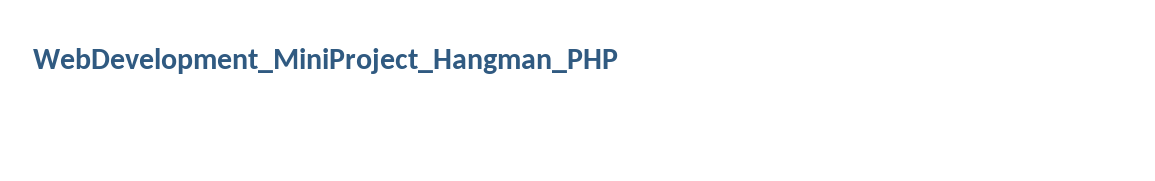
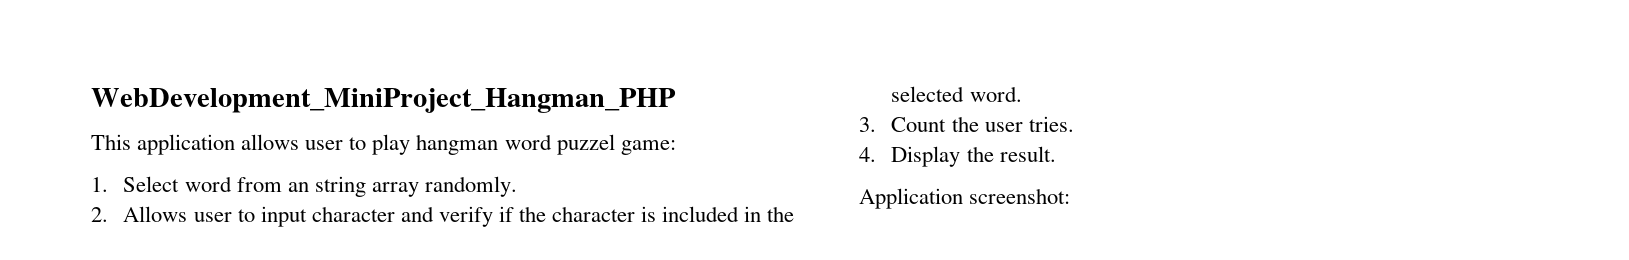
+ This application allows user to play hangman word puzzel game:
+ 1. Select word from an string array randomly.
+ 2. Allows user to input character and verify if the character is included in the selected word.
+ 3. Count the user tries.
+ 4. Display the result.
+ Application screenshot:

